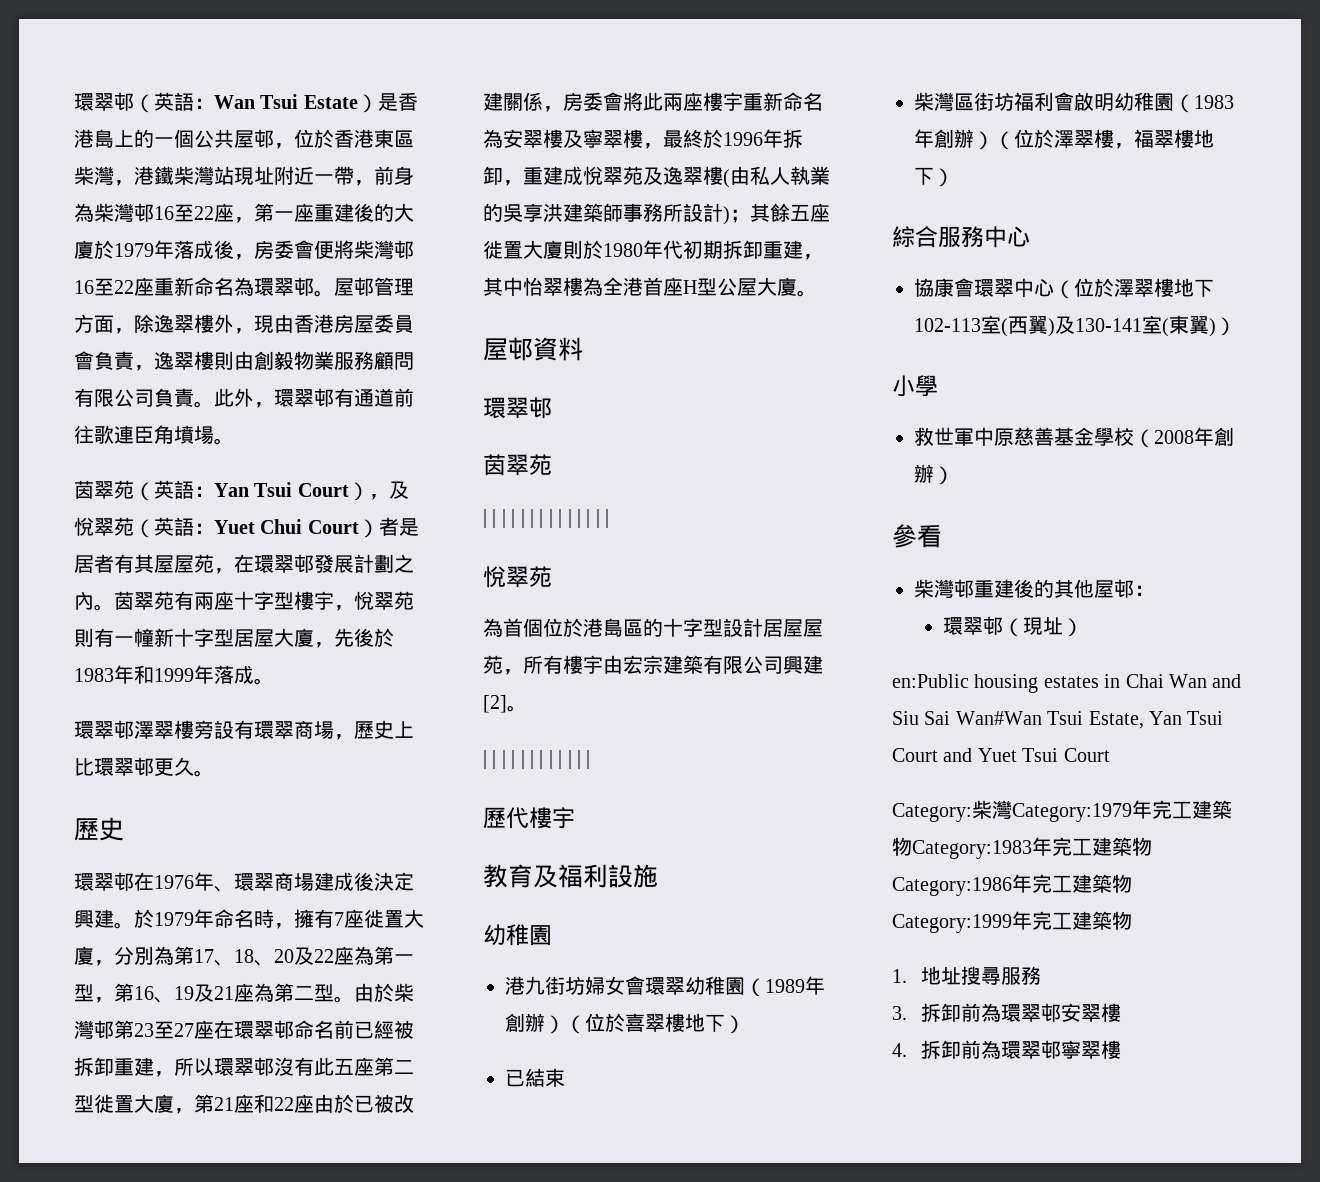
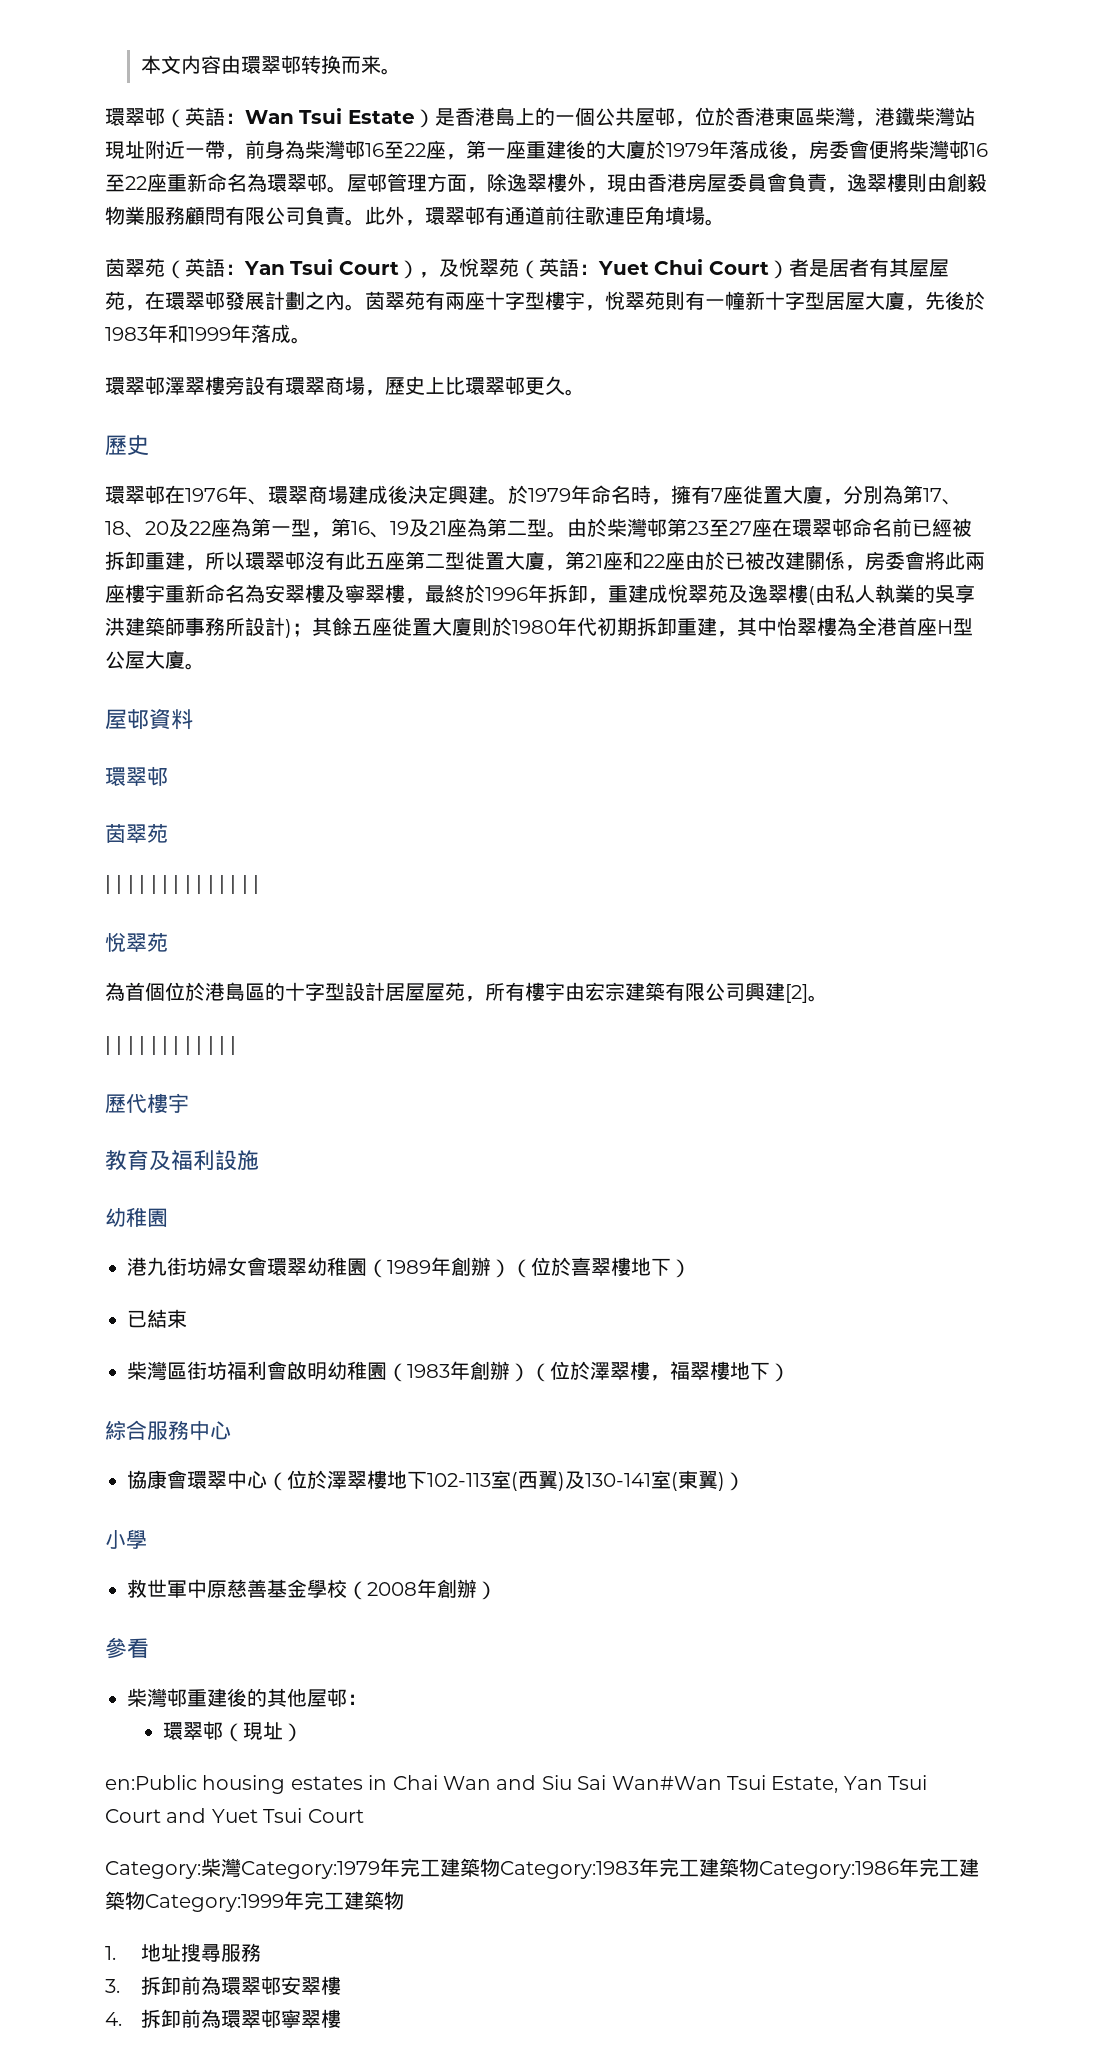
+ 本文内容由環翠邨转换而来。

